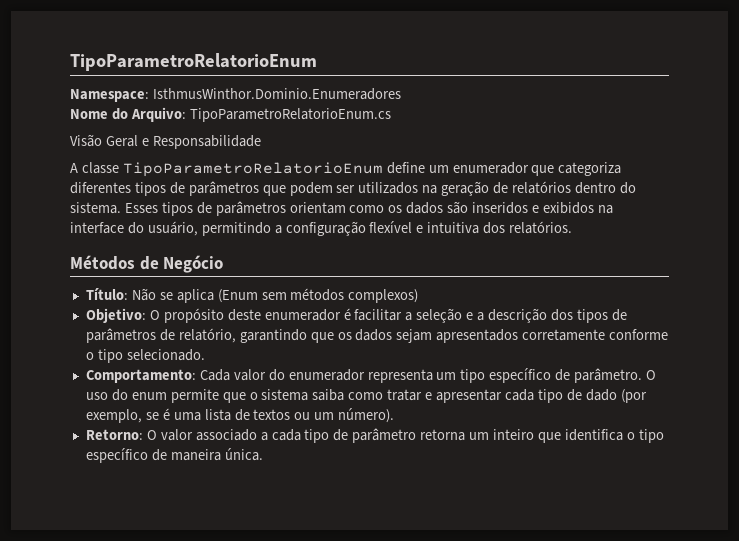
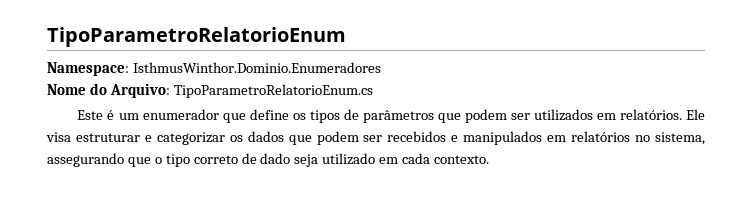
- Visão Geral e Responsabilidade
- A classe TipoParametroRelatorioEnum define um enumerador que categoriza diferentes tipos de parâmetros que podem ser utilizados na geração de relatórios dentro do sistema. Esses tipos de parâmetros orientam como os dados são inseridos e exibidos na interface do usuário, permitindo a configuração flexível e intuitiva dos relatórios.
- Métodos de Negócio
- Título: Não se aplica (Enum sem métodos complexos)
- Objetivo: O propósito deste enumerador é facilitar a seleção e a descrição dos tipos de parâmetros de relatório, garantindo que os dados sejam apresentados corretamente conforme o tipo selecionado.
- Comportamento: Cada valor do enumerador representa um tipo específico de parâmetro. O uso do enum permite que o sistema saiba como tratar e apresentar cada tipo de dado (por exemplo, se é uma lista de textos ou um número).
- Retorno: O valor associado a cada tipo de parâmetro retorna um inteiro que identifica o tipo específico de maneira única.
+ Este é um enumerador que define os tipos de parâmetros que podem ser utilizados em relatórios. Ele visa estruturar e categorizar os dados que podem ser recebidos e manipulados em relatórios no sistema, assegurando que o tipo correto de dado seja utilizado em cada contexto.

